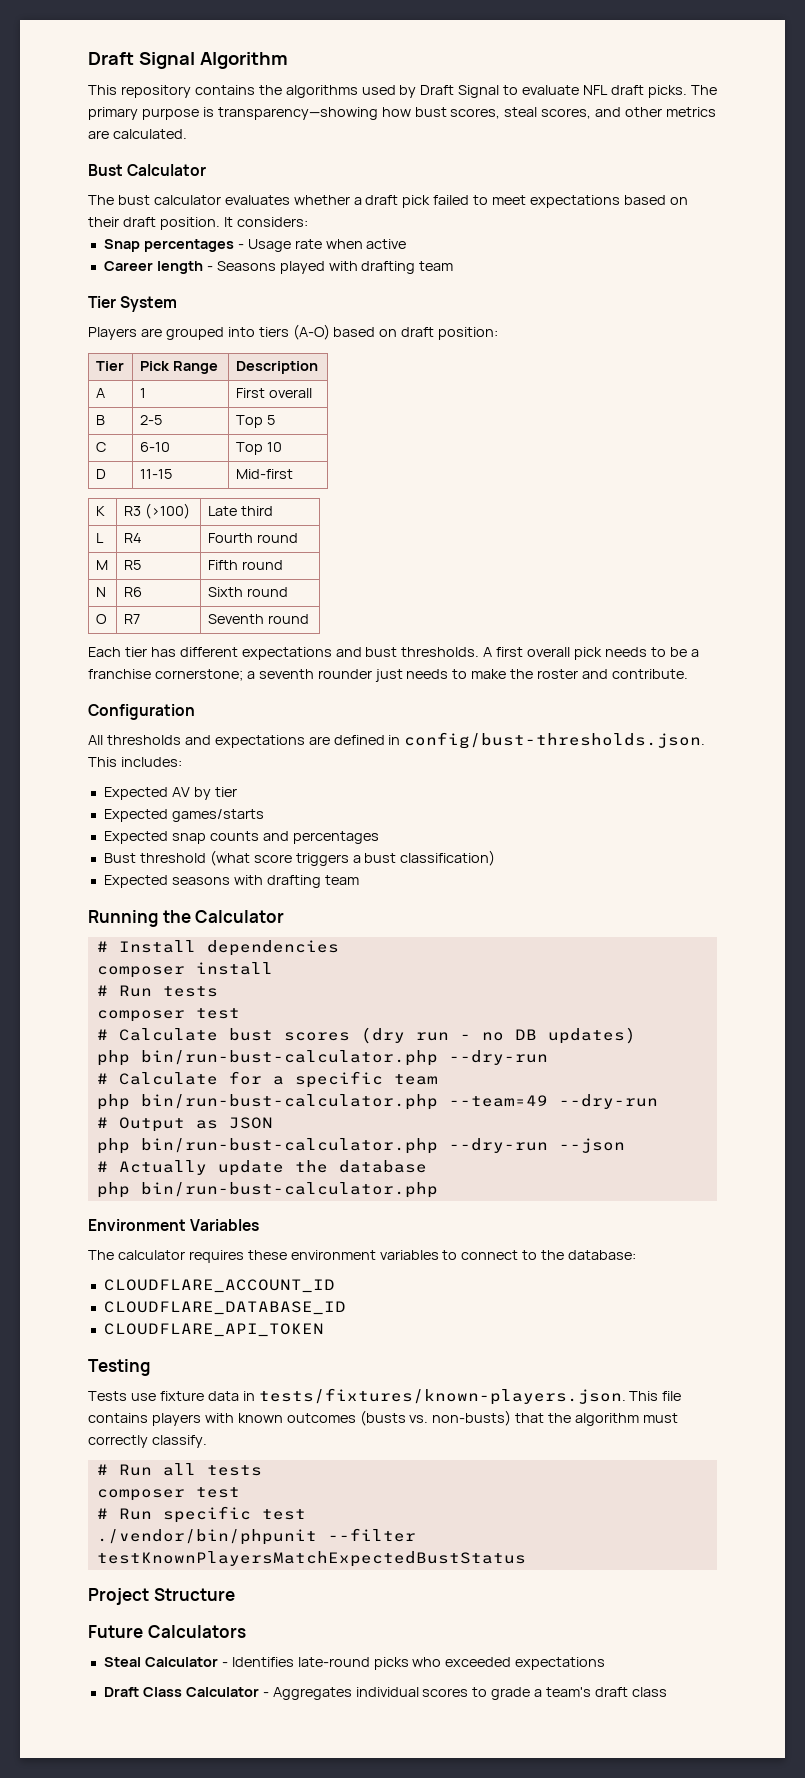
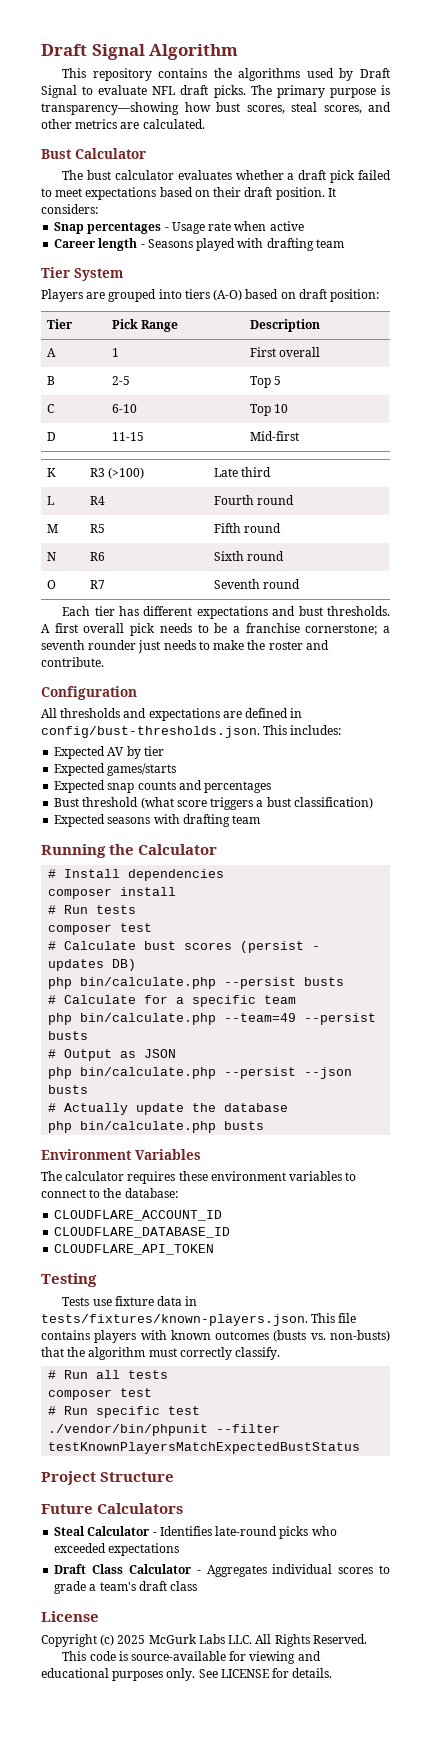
- # Calculate bust scores (dry run - no DB updates)
- php bin/run-bust-calculator.php --dry-run
+ # Calculate bust scores (persist - updates DB)
+ php bin/calculate.php --persist busts
- php bin/run-bust-calculator.php --team=49 --dry-run
+ php bin/calculate.php --team=49 --persist busts
- php bin/run-bust-calculator.php --dry-run --json
+ php bin/calculate.php --persist --json busts
  # Actually update the database
- php bin/run-bust-calculator.php
+ php bin/calculate.php busts
+ License
+ Copyright (c) 2025 McGurk Labs LLC. All Rights Reserved.
+ This code is source-available for viewing and educational purposes only. See LICENSE for details.

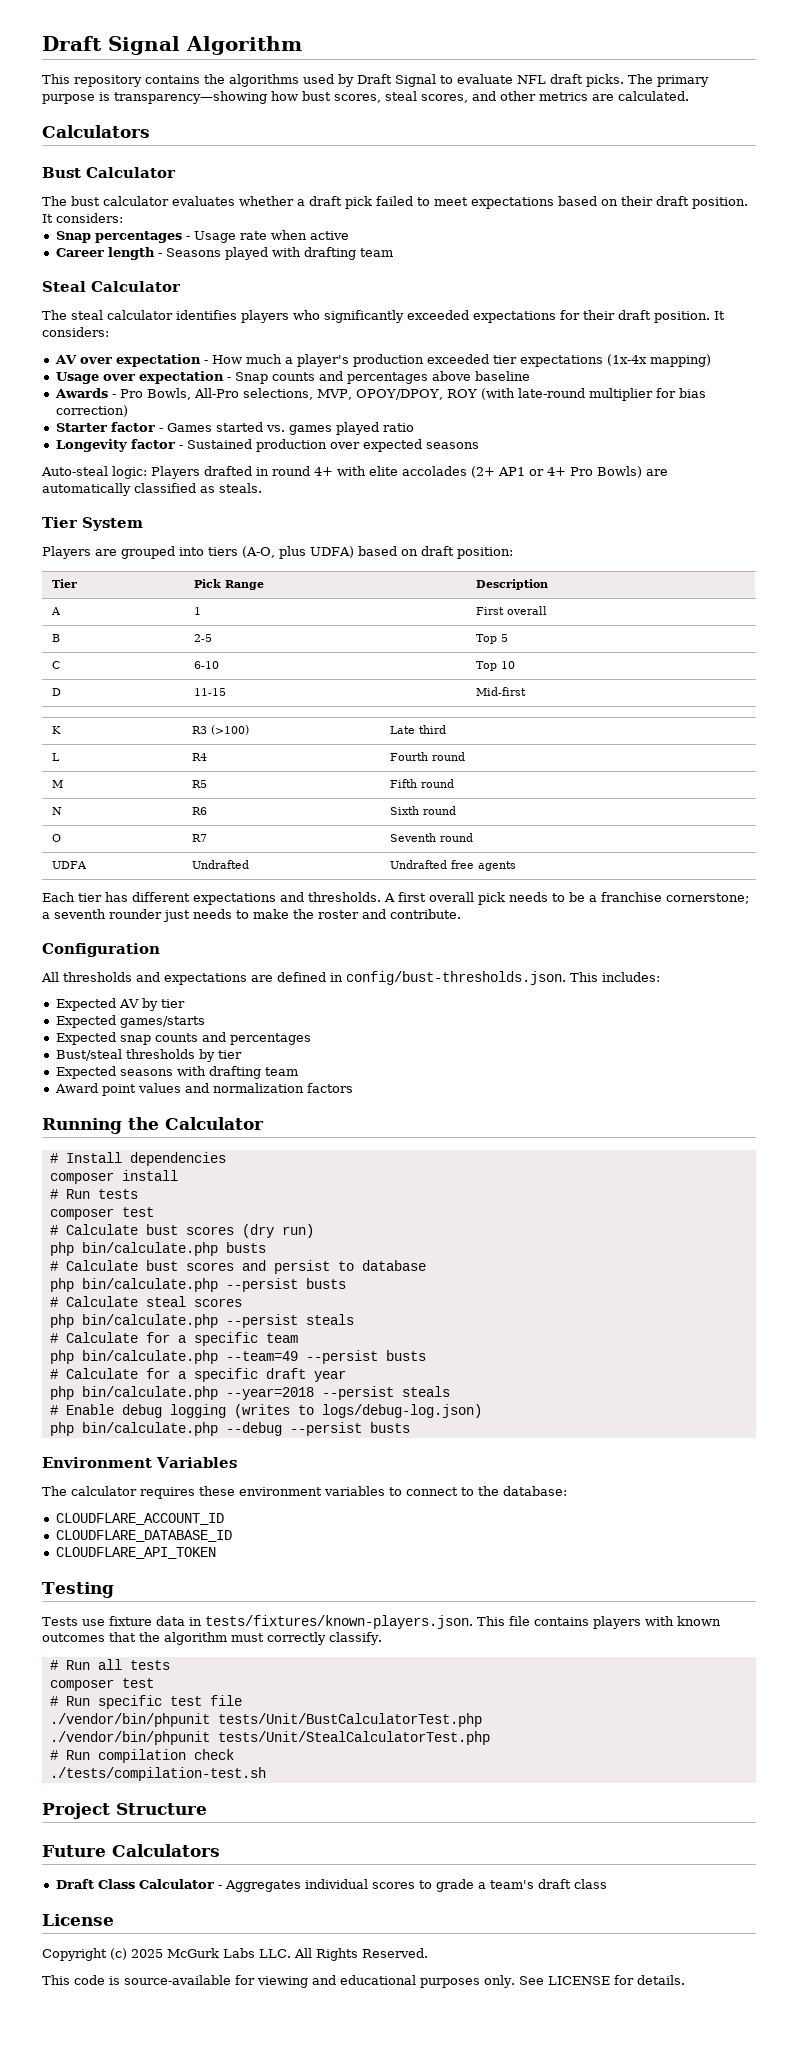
  The primary purpose is transparency—showing how bust scores, steal scores, and other metrics are calculated.
+ Calculators
+ Steal Calculator
+ The steal calculator identifies players who significantly exceeded expectations for their draft position. It considers:
+ AV over expectation - How much a player's production exceeded tier expectations (1x-4x mapping)
+ Usage over expectation - Snap counts and percentages above baseline
+ Awards - Pro Bowls, All-Pro selections, MVP, OPOY/DPOY, ROY (with late-round multiplier for bias correction)
+ Starter factor - Games started vs. games played ratio
+ Longevity factor - Sustained production over expected seasons
+ Auto-steal logic: Players drafted in round 4+ with elite accolades (2+ AP1 or 4+ Pro Bowls) are automatically classified as steals.
- Players are grouped into tiers (A-O) based on draft position:
+ Players are grouped into tiers (A-O, plus UDFA) based on draft position:
+ UDFA | Undrafted | Undrafted free agents
- Each tier has different expectations and bust thresholds.
+ Each tier has different expectations and thresholds.
- Bust threshold (what score triggers a bust classification)
+ Bust/steal thresholds by tier
+ Award point values and normalization factors
- # Calculate bust scores (persist - updates DB)
+ # Calculate bust scores (dry run)
+ php bin/calculate.php busts
+ # Calculate bust scores and persist to database
  php bin/calculate.php --persist busts
+ # Calculate steal scores
+ php bin/calculate.php --persist steals
- # Output as JSON
- php bin/calculate.php --persist --json busts
- # Actually update the database
- php bin/calculate.php busts
+ # Calculate for a specific draft year
+ php bin/calculate.php --year=2018 --persist steals
+ # Enable debug logging (writes to logs/debug-log.json)
+ php bin/calculate.php --debug --persist busts
- Tests use fixture data in tests/fixtures/known-players.json. This file contains players with known outcomes (busts vs. non-busts) that the algorithm must correctly classify.
+ Tests use fixture data in tests/fixtures/known-players.json. This file contains players with known outcomes that the algorithm must correctly classify.
- # Run specific test
- ./vendor/bin/phpunit --filter testKnownPlayersMatchExpectedBustStatus
+ # Run specific test file
+ ./vendor/bin/phpunit tests/Unit/BustCalculatorTest.php
+ ./vendor/bin/phpunit tests/Unit/StealCalculatorTest.php
+ # Run compilation check
+ ./tests/compilation-test.sh
  Project Structure
  Future Calculators
- Steal Calculator - Identifies late-round picks who exceeded expectations

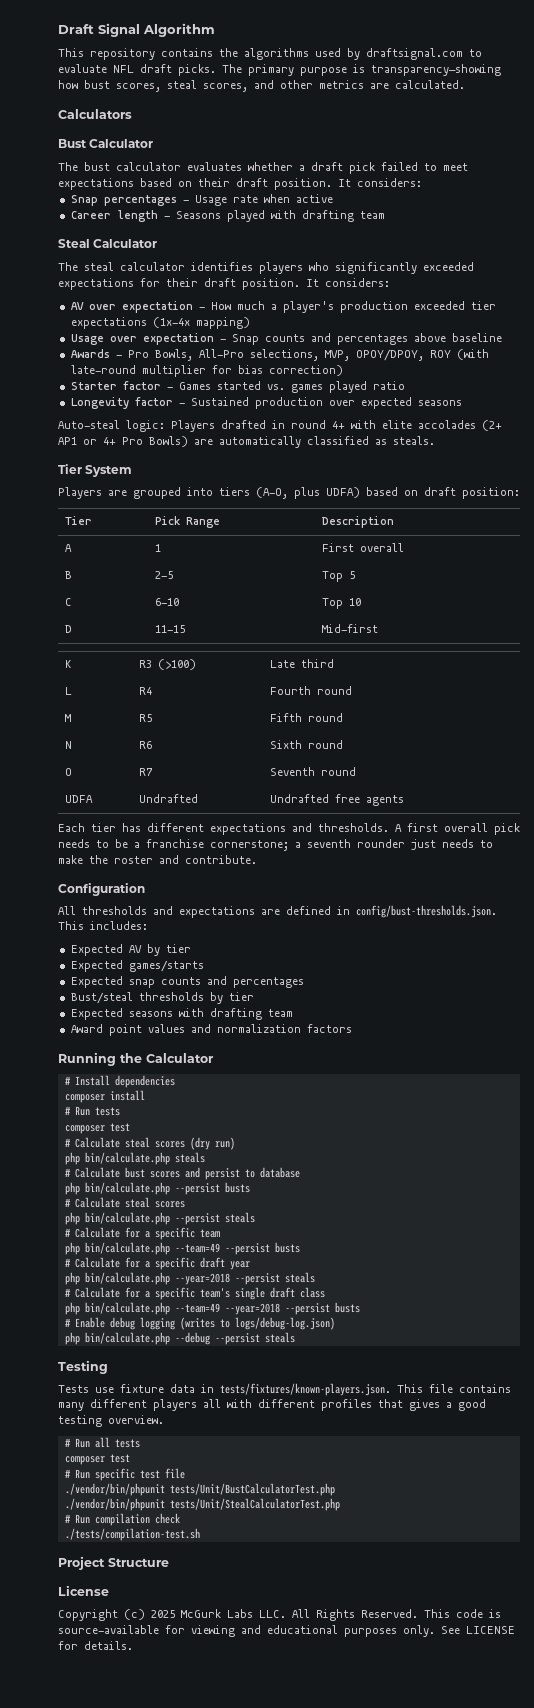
- This repository contains the algorithms used by Draft Signal to evaluate NFL draft picks.
+ This repository contains the algorithms used by draftsignal.com to evaluate NFL draft picks.
- # Calculate bust scores (dry run)
+ # Calculate steal scores (dry run)
- php bin/calculate.php busts
+ php bin/calculate.php steals
+ # Calculate for a specific team's single draft class
+ php bin/calculate.php --team=49 --year=2018 --persist busts
- php bin/calculate.php --debug --persist busts
- Environment Variables
- The calculator requires these environment variables to connect to the database:
- CLOUDFLARE_ACCOUNT_ID
- CLOUDFLARE_DATABASE_ID
- CLOUDFLARE_API_TOKEN
+ php bin/calculate.php --debug --persist steals
- Tests use fixture data in tests/fixtures/known-players.json. This file contains players with known outcomes that the algorithm must correctly classify.
+ Tests use fixture data in tests/fixtures/known-players.json. This file contains many different players all with different profiles that gives a good testing overview.
- Future Calculators
- Draft Class Calculator - Aggregates individual scores to grade a team's draft class
- Copyright (c) 2025 McGurk Labs LLC. All Rights Reserved.
- This code is source-available for viewing and educational purposes only.
+ Copyright (c) 2025 McGurk Labs LLC. All Rights Reserved. This code is source-available for viewing and educational purposes only.

